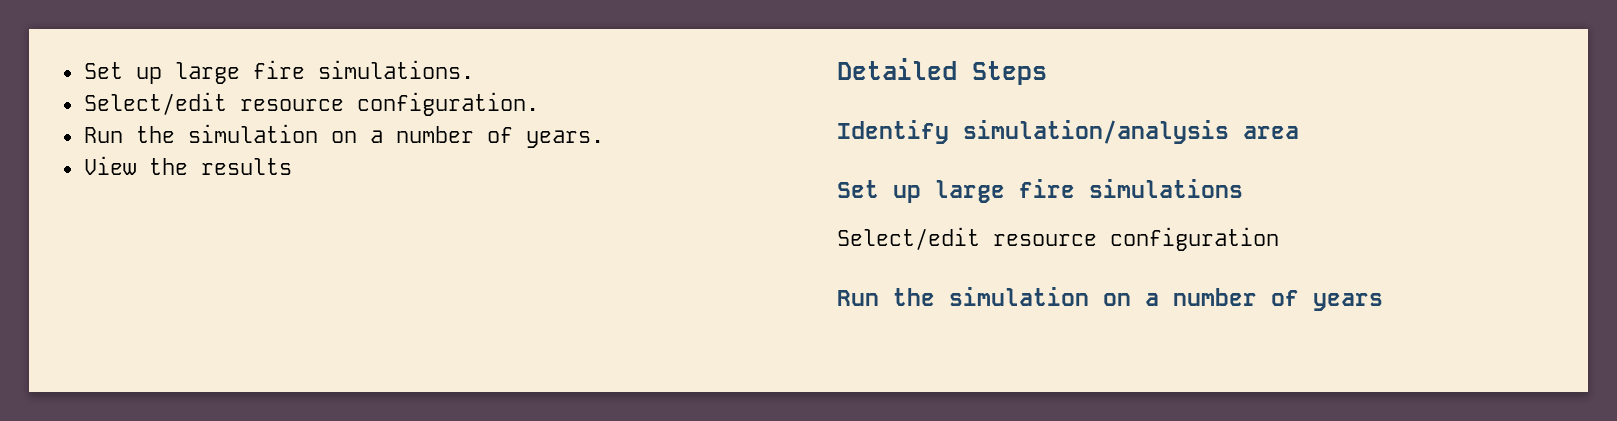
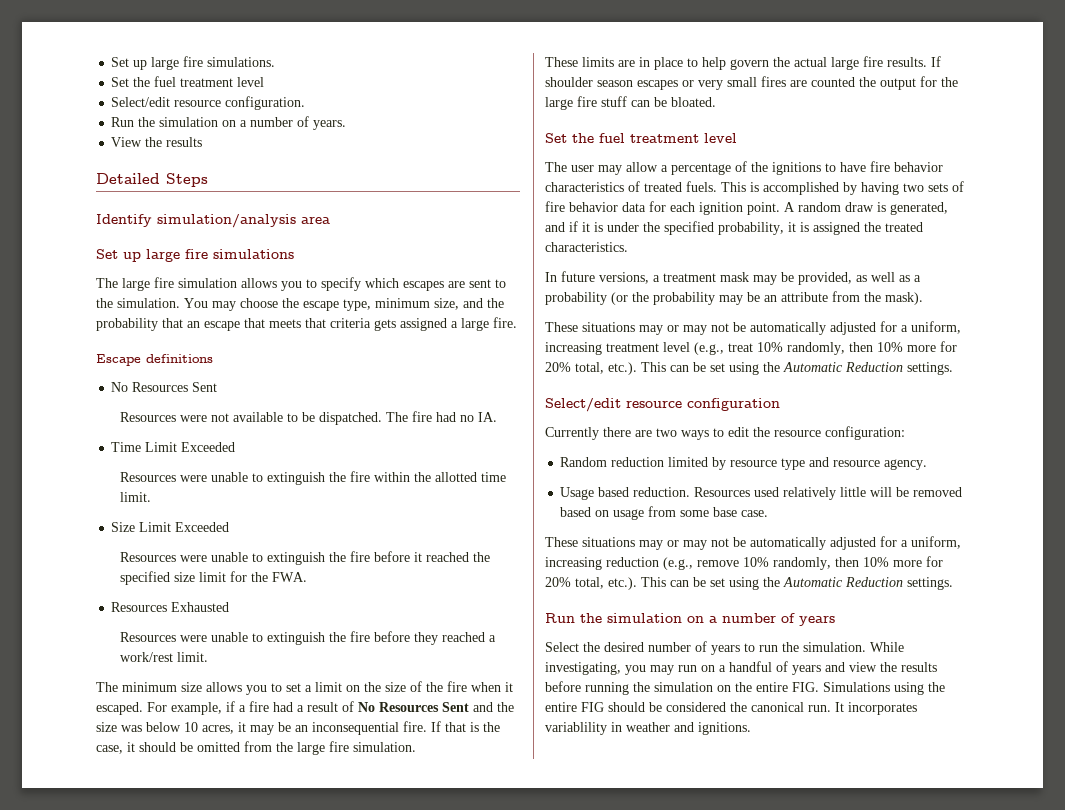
  Set up large fire simulations.
+ Set the fuel treatment level
+ The large fire simulation allows you to specify which escapes are sent to the simulation. You may choose the escape type, minimum size, and the probability that an escape that meets that criteria gets assigned a large fire.
+ Escape definitions
+ No Resources Sent
+ Resources were not available to be dispatched. The fire had no IA.
+ Time Limit Exceeded
+ Resources were unable to extinguish the fire within the allotted time limit.
+ Size Limit Exceeded
+ Resources were unable to extinguish the fire before it reached the specified size limit for the FWA.
+ Resources Exhausted
+ Resources were unable to extinguish the fire before they reached a work/rest limit.
+ The minimum size allows you to set a limit on the size of the fire when it escaped. For example, if a fire had a result of No Resources Sent and the size was below 10 acres, it may be an inconsequential fire. If that is the case, it should be omitted from the large fire simulation.
+ These limits are in place to help govern the actual large fire results. If shoulder season escapes or very small fires are counted the output for the large fire stuff can be bloated.
+ Set the fuel treatment level
+ The user may allow a percentage of the ignitions to have fire behavior characteristics of treated fuels. This is accomplished by having two sets of fire behavior data for each ignition point. A random draw is generated, and if it is under the specified probability, it is assigned the treated characteristics.
+ In future versions, a treatment mask may be provided, as well as a probability (or the probability may be an attribute from the mask).
+ These situations may or may not be automatically adjusted for a uniform, increasing treatment level (e.g., treat 10% randomly, then 10% more for 20% total, etc.). This can be set using the Automatic Reduction settings.
  Select/edit resource configuration
+ Currently there are two ways to edit the resource configuration:
+ Random reduction limited by resource type and resource agency.
+ Usage based reduction. Resources used relatively little will be removed based on usage from some base case.
+ These situations may or may not be automatically adjusted for a uniform, increasing reduction (e.g., remove 10% randomly, then 10% more for 20% total, etc.). This can be set using the Automatic Reduction settings.
+ Select the desired number of years to run the simulation. While investigating, you may run on a handful of years and view the results before running the simulation on the entire FIG. Simulations using the entire FIG should be considered the canonical run. It incorporates variablility in weather and ignitions.

